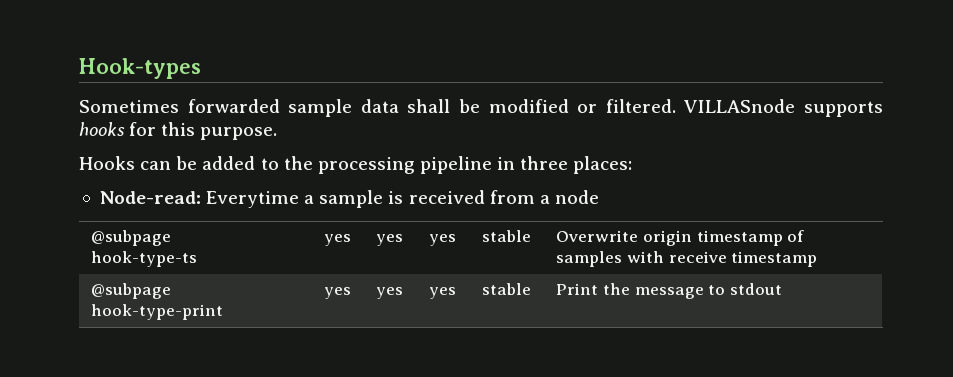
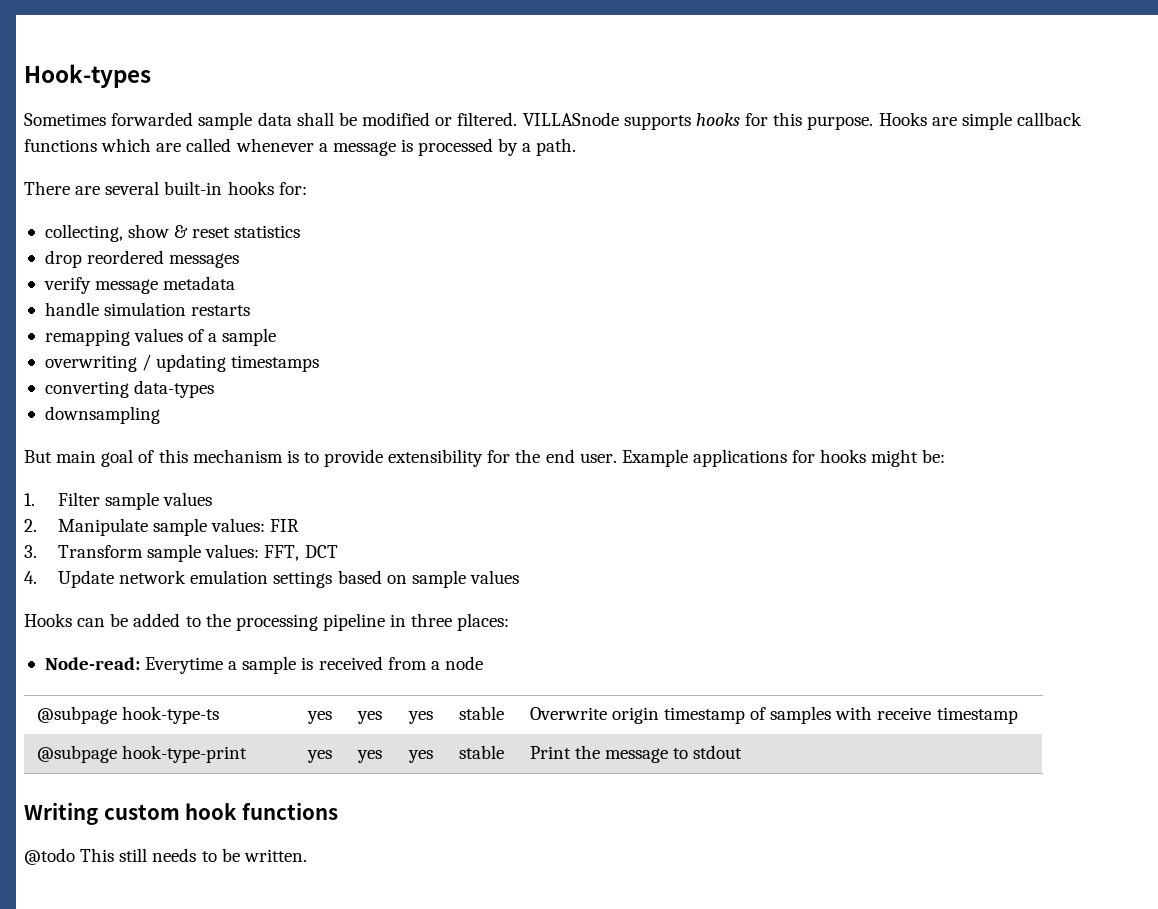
+ Hooks are simple callback functions which are called whenever a message is processed by a path.
+ There are several built-in hooks for:
+ collecting, show & reset statistics
+ drop reordered messages
+ verify message metadata
+ handle simulation restarts
+ remapping values of a sample
+ overwriting / updating timestamps
+ converting data-types
+ downsampling
+ But main goal of this mechanism is to provide extensibility for the end user. Example applications for hooks might be:
+ 1. Filter sample values
+ 2. Manipulate sample values: FIR
+ 3. Transform sample values: FFT, DCT
+ 4. Update network emulation settings based on sample values
+ Writing custom hook functions
+ @todo This still needs to be written.

